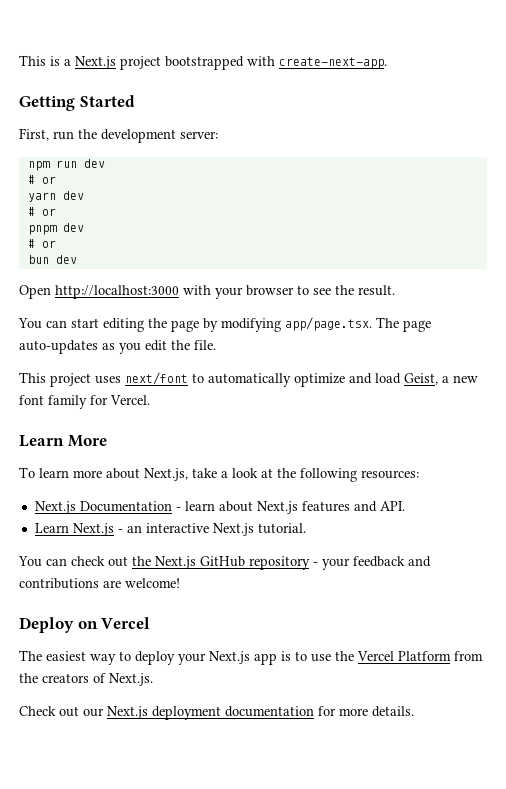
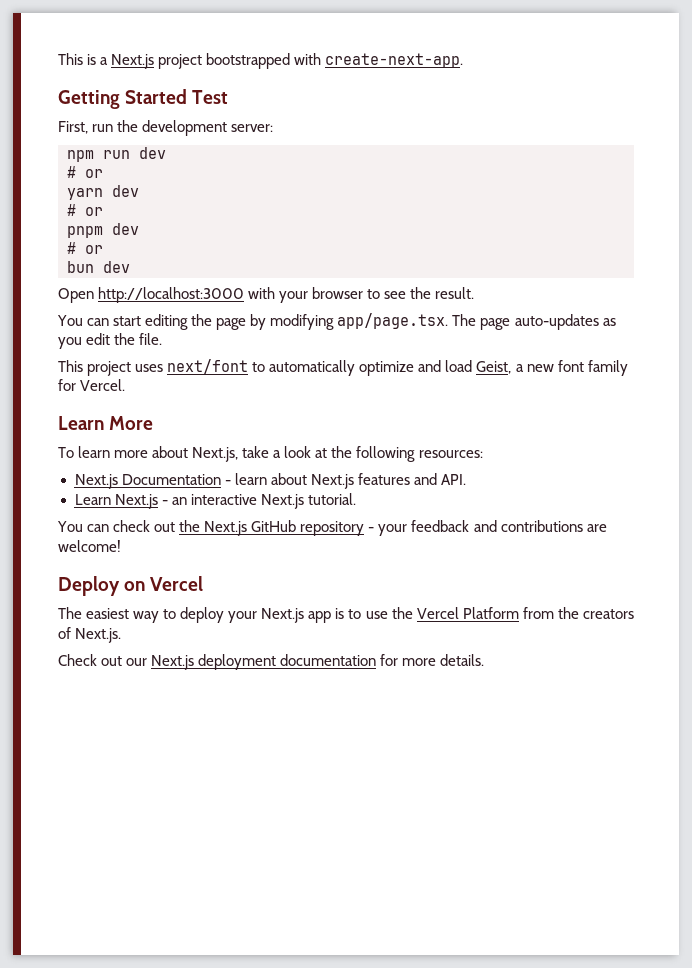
- Getting Started
+ Getting Started Test

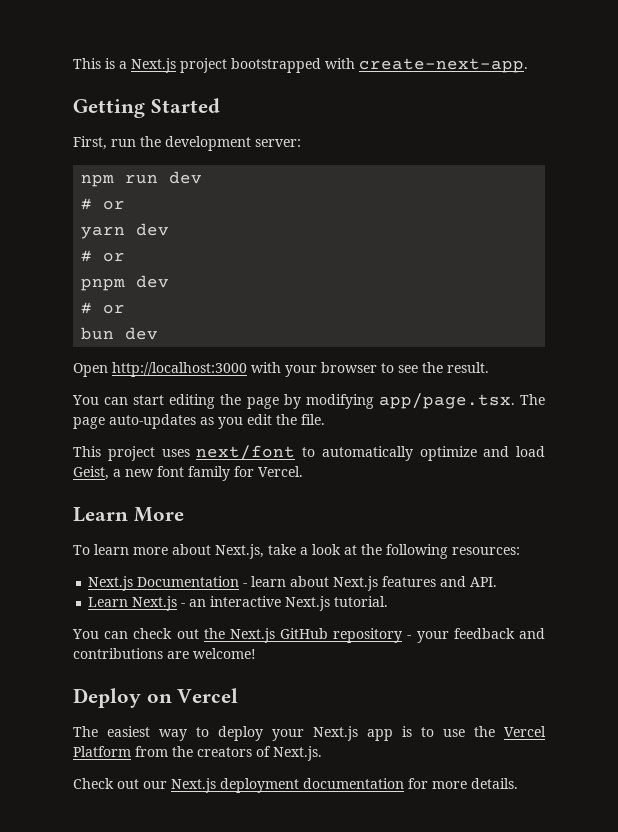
- Getting Started Test
+ Getting Started

